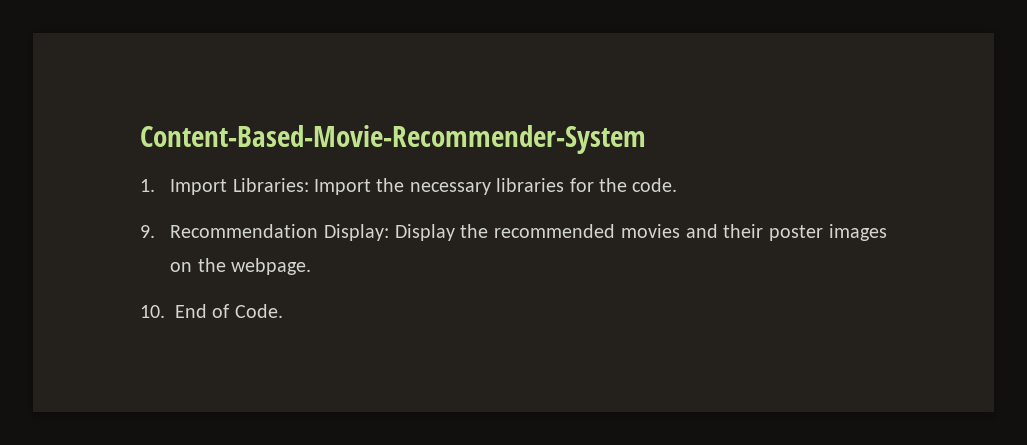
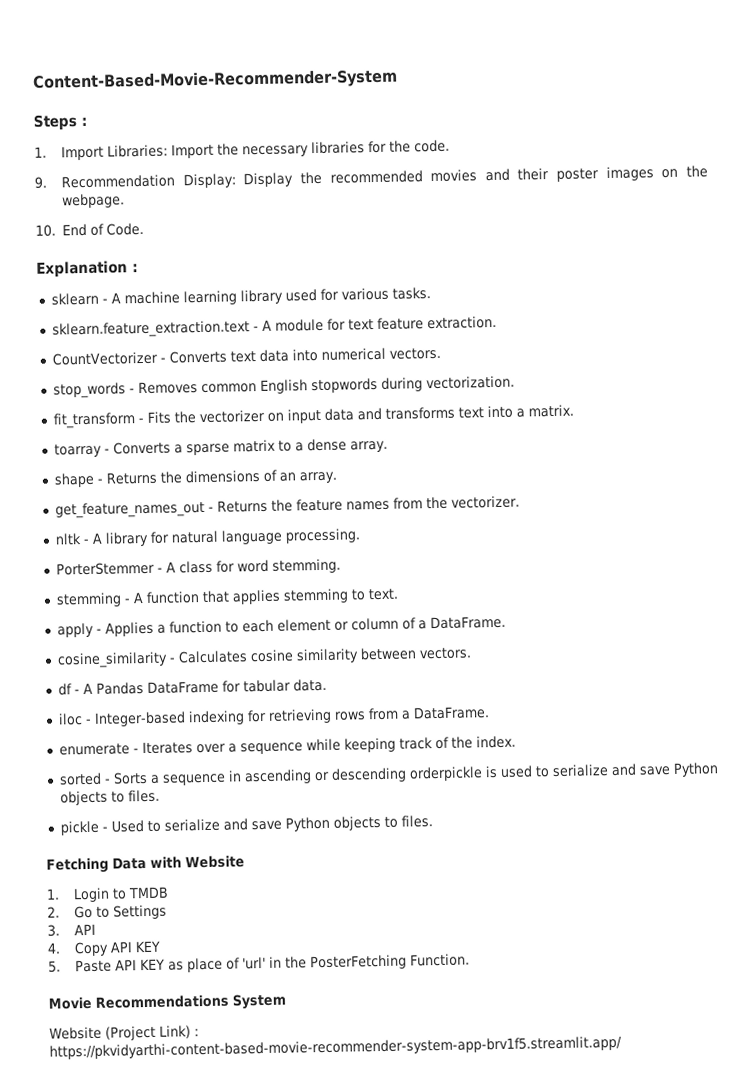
+ Steps :
+ Explanation :
+ sklearn - A machine learning library used for various tasks.
+ sklearn.feature_extraction.text - A module for text feature extraction.
+ CountVectorizer - Converts text data into numerical vectors.
+ stop_words - Removes common English stopwords during vectorization.
+ fit_transform - Fits the vectorizer on input data and transforms text into a matrix.
+ toarray - Converts a sparse matrix to a dense array.
+ shape - Returns the dimensions of an array.
+ get_feature_names_out - Returns the feature names from the vectorizer.
+ nltk - A library for natural language processing.
+ PorterStemmer - A class for word stemming.
+ stemming - A function that applies stemming to text.
+ apply - Applies a function to each element or column of a DataFrame.
+ cosine_similarity - Calculates cosine similarity between vectors.
+ df - A Pandas DataFrame for tabular data.
+ iloc - Integer-based indexing for retrieving rows from a DataFrame.
+ enumerate - Iterates over a sequence while keeping track of the index.
+ sorted - Sorts a sequence in ascending or descending orderpickle is used to serialize and save Python objects to files.
+ pickle - Used to serialize and save Python objects to files.
+ Fetching Data with Website
+ 1. Login to TMDB
+ 2. Go to Settings
+ 3. API
+ 4. Copy API KEY
+ 5. Paste API KEY as place of 'url' in the PosterFetching Function.
+ Movie Recommendations System
+ Website (Project Link) : https://pkvidyarthi-content-based-movie-recommender-system-app-brv1f5.streamlit.app/

